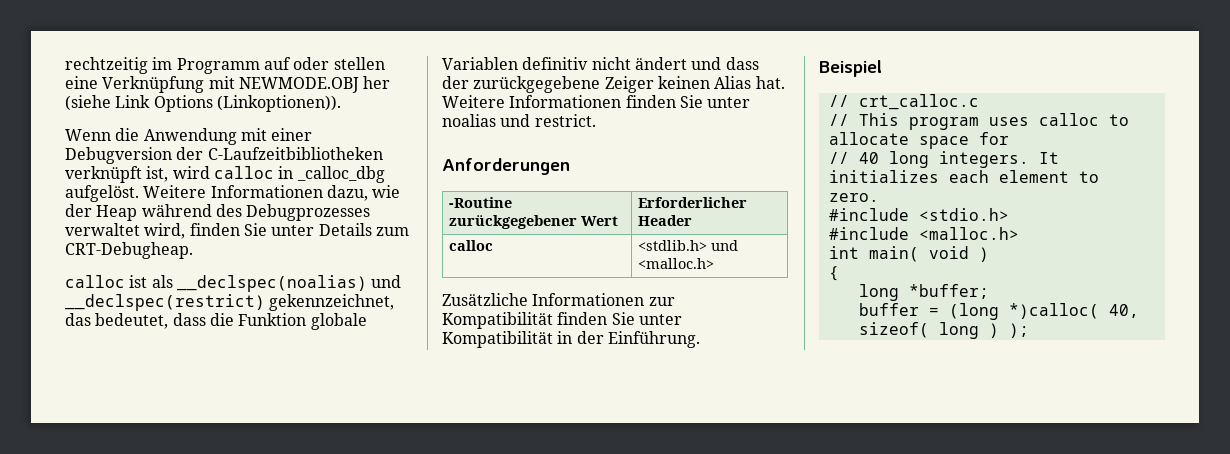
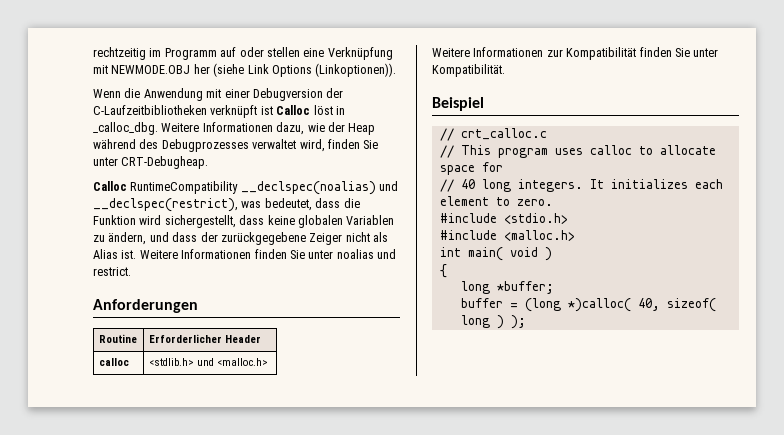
- Wenn die Anwendung mit einer Debugversion der C-Laufzeitbibliotheken verknüpft ist, wird calloc in _calloc_dbg aufgelöst.
+ Wenn die Anwendung mit einer Debugversion der C-Laufzeitbibliotheken verknüpft ist Calloc löst in _calloc_dbg.
- Weitere Informationen dazu, wie der Heap während des Debugprozesses verwaltet wird, finden Sie unter Details zum CRT-Debugheap.
+ Weitere Informationen dazu, wie der Heap während des Debugprozesses verwaltet wird, finden Sie unter CRT-Debugheap.
- calloc ist als __declspec(noalias) und __declspec(restrict) gekennzeichnet, das bedeutet, dass die Funktion globale Variablen definitiv nicht ändert und dass der zurückgegebene Zeiger keinen Alias hat.
+ Calloc RuntimeCompatibility __declspec(noalias) und __declspec(restrict), was bedeutet, dass die Funktion wird sichergestellt, dass keine globalen Variablen zu ändern, und dass der zurückgegebene Zeiger nicht als Alias ist.
- -Routine zurückgegebener Wert | Erforderlicher Header
+ Routine | Erforderlicher Header
- Zusätzliche Informationen zur Kompatibilität finden Sie unter Kompatibilität in der Einführung.
+ Weitere Informationen zur Kompatibilität finden Sie unter Kompatibilität.

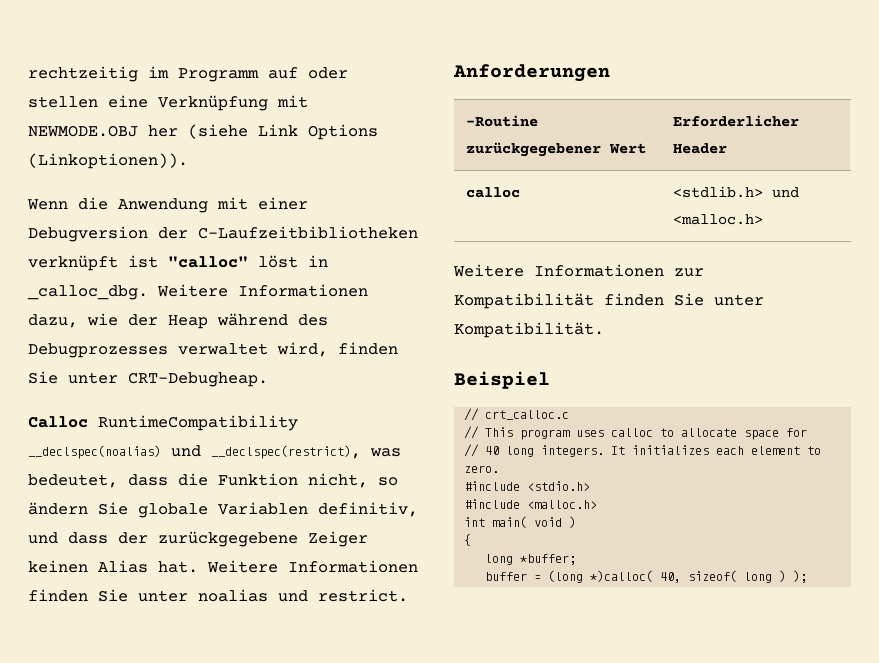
- Wenn die Anwendung mit einer Debugversion der C-Laufzeitbibliotheken verknüpft ist Calloc löst in _calloc_dbg.
+ Wenn die Anwendung mit einer Debugversion der C-Laufzeitbibliotheken verknüpft ist "calloc" löst in _calloc_dbg.
- Calloc RuntimeCompatibility __declspec(noalias) und __declspec(restrict), was bedeutet, dass die Funktion wird sichergestellt, dass keine globalen Variablen zu ändern, und dass der zurückgegebene Zeiger nicht als Alias ist.
+ Calloc RuntimeCompatibility __declspec(noalias) und __declspec(restrict), was bedeutet, dass die Funktion nicht, so ändern Sie globale Variablen definitiv, und dass der zurückgegebene Zeiger keinen Alias hat.
- Routine | Erforderlicher Header
+ -Routine zurückgegebener Wert | Erforderlicher Header

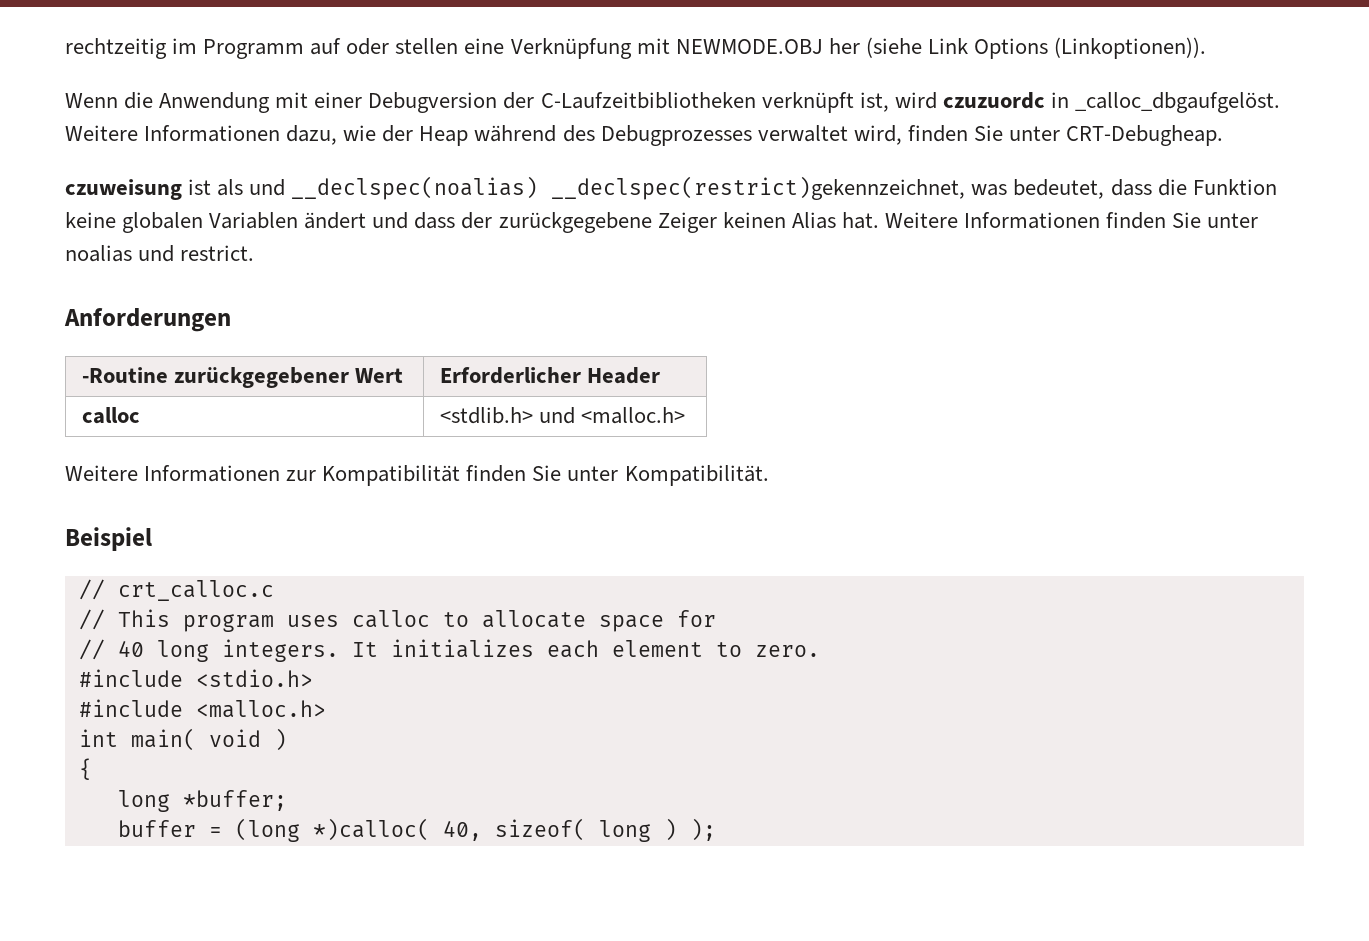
- Wenn die Anwendung mit einer Debugversion der C-Laufzeitbibliotheken verknüpft ist "calloc" löst in _calloc_dbg.
+ Wenn die Anwendung mit einer Debugversion der C-Laufzeitbibliotheken verknüpft ist, wird czuzuordc in _calloc_dbgaufgelöst.
- Calloc RuntimeCompatibility __declspec(noalias) und __declspec(restrict), was bedeutet, dass die Funktion nicht, so ändern Sie globale Variablen definitiv, und dass der zurückgegebene Zeiger keinen Alias hat.
+ czuweisung ist als und __declspec(noalias) __declspec(restrict)gekennzeichnet, was bedeutet, dass die Funktion keine globalen Variablen ändert und dass der zurückgegebene Zeiger keinen Alias hat.

